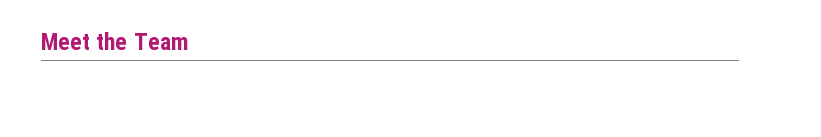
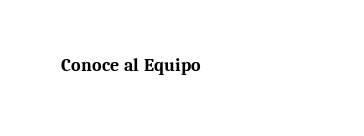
- Meet the Team
+ Conoce al Equipo

